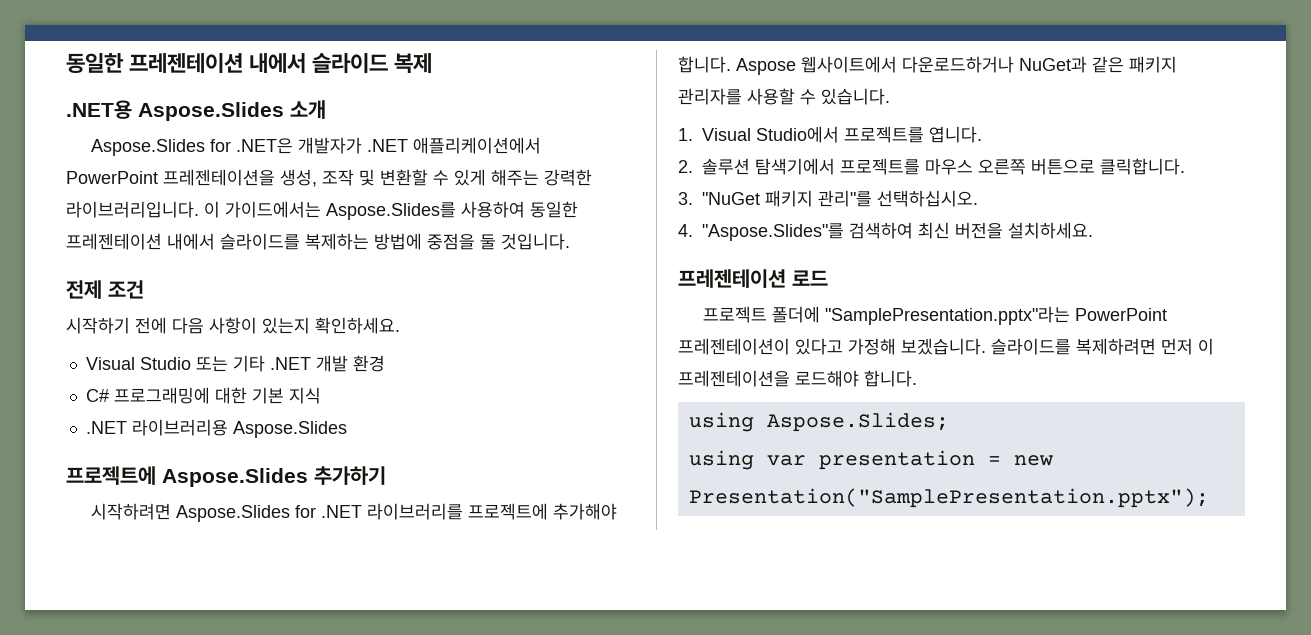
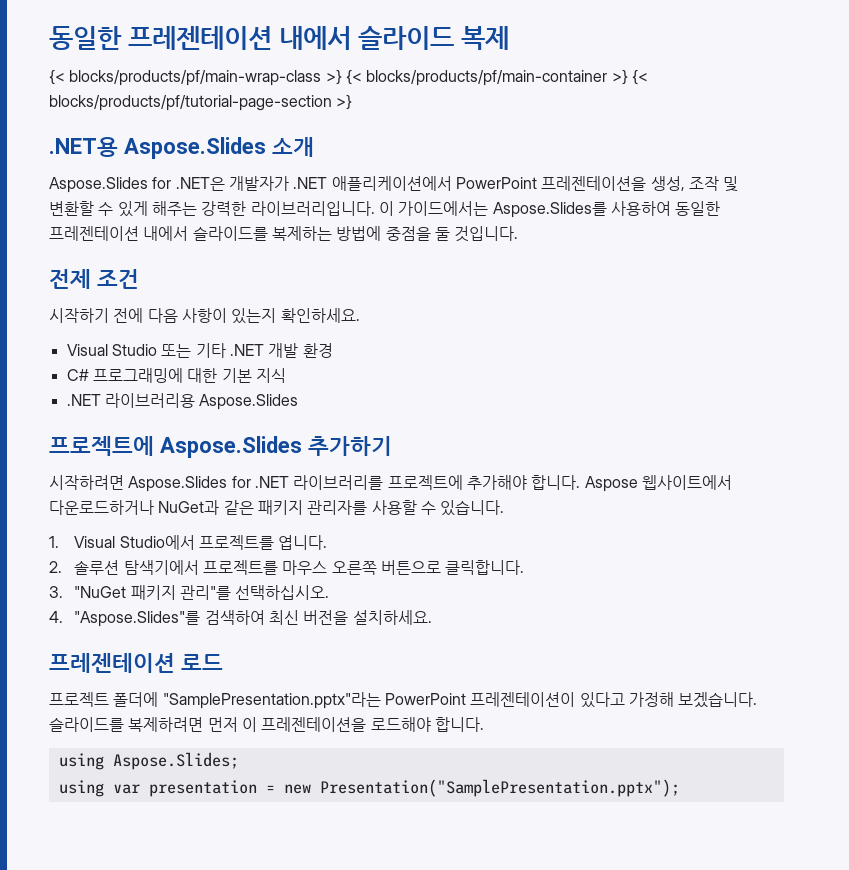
+ {< blocks/products/pf/main-wrap-class >} {< blocks/products/pf/main-container >} {< blocks/products/pf/tutorial-page-section >}

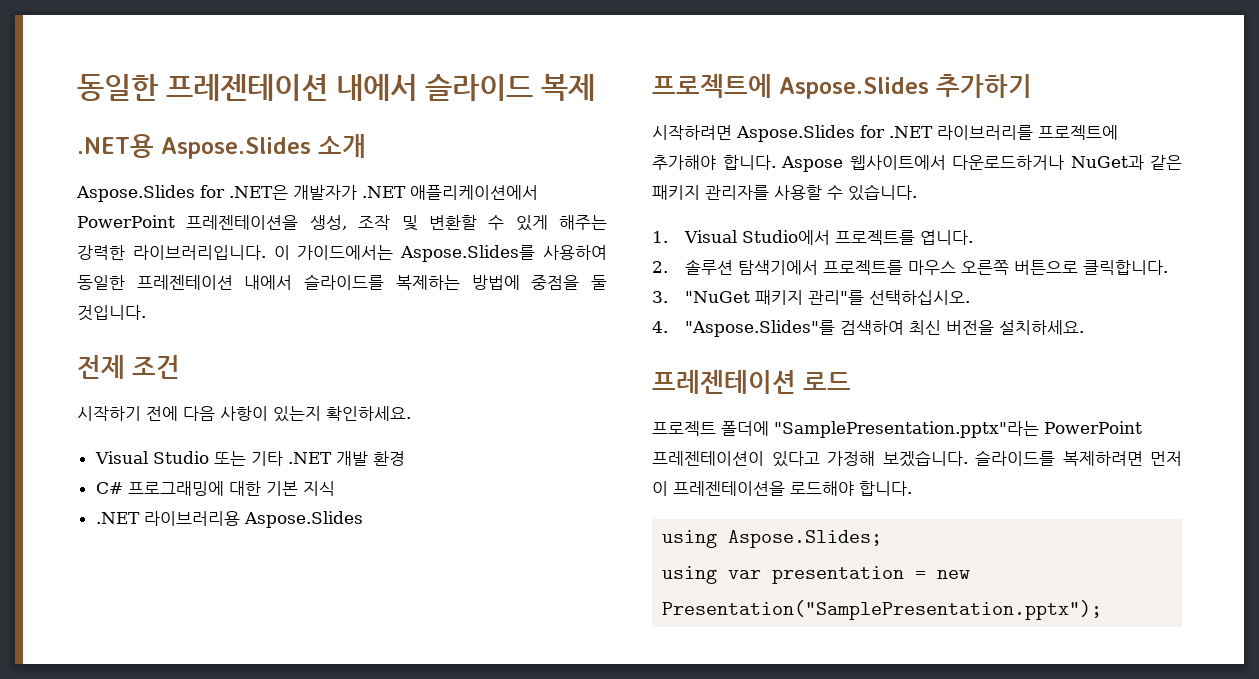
- {< blocks/products/pf/main-wrap-class >} {< blocks/products/pf/main-container >} {< blocks/products/pf/tutorial-page-section >}

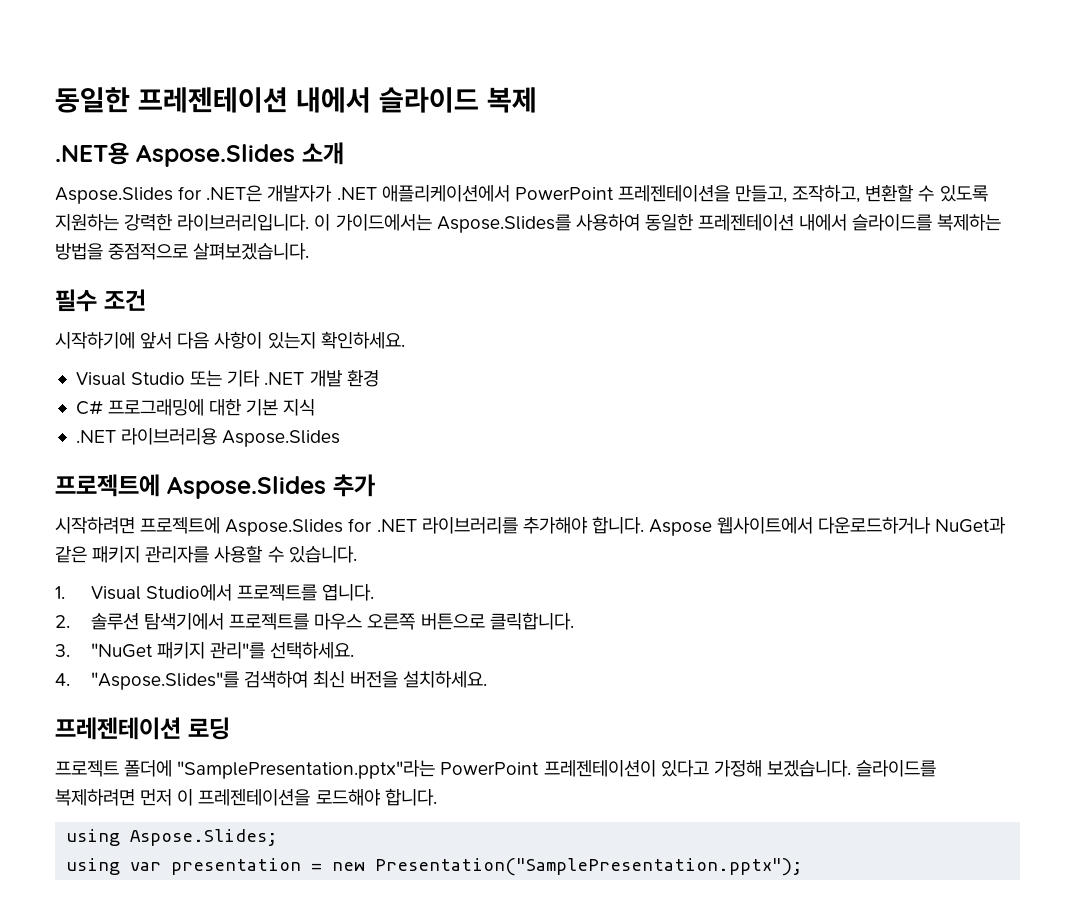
- Aspose.Slides for .NET은 개발자가 .NET 애플리케이션에서 PowerPoint 프레젠테이션을 생성, 조작 및 변환할 수 있게 해주는 강력한 라이브러리입니다.
+ Aspose.Slides for .NET은 개발자가 .NET 애플리케이션에서 PowerPoint 프레젠테이션을 만들고, 조작하고, 변환할 수 있도록 지원하는 강력한 라이브러리입니다.
- 이 가이드에서는 Aspose.Slides를 사용하여 동일한 프레젠테이션 내에서 슬라이드를 복제하는 방법에 중점을 둘 것입니다.
- 전제 조건
+ 이 가이드에서는 Aspose.Slides를 사용하여 동일한 프레젠테이션 내에서 슬라이드를 복제하는 방법을 중점적으로 살펴보겠습니다.
+ 필수 조건
- 시작하기 전에 다음 사항이 있는지 확인하세요.
+ 시작하기에 앞서 다음 사항이 있는지 확인하세요.
- 프로젝트에 Aspose.Slides 추가하기
+ 프로젝트에 Aspose.Slides 추가
- 시작하려면 Aspose.Slides for .NET 라이브러리를 프로젝트에 추가해야 합니다.
+ 시작하려면 프로젝트에 Aspose.Slides for .NET 라이브러리를 추가해야 합니다.
- 3. "NuGet 패키지 관리"를 선택하십시오.
+ 3. "NuGet 패키지 관리"를 선택하세요.
- 프레젠테이션 로드
+ 프레젠테이션 로딩

